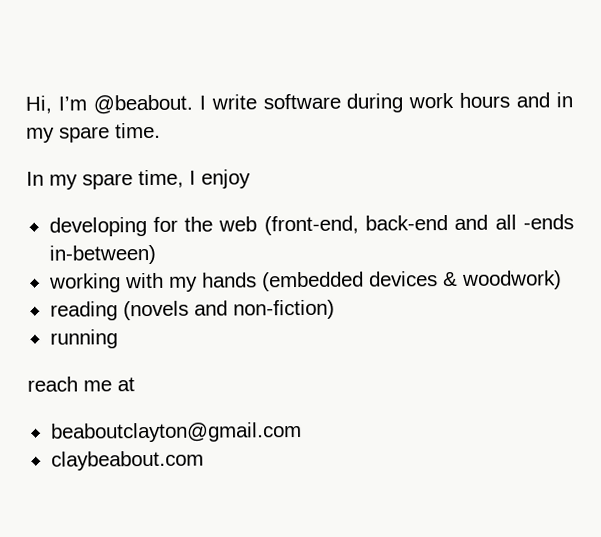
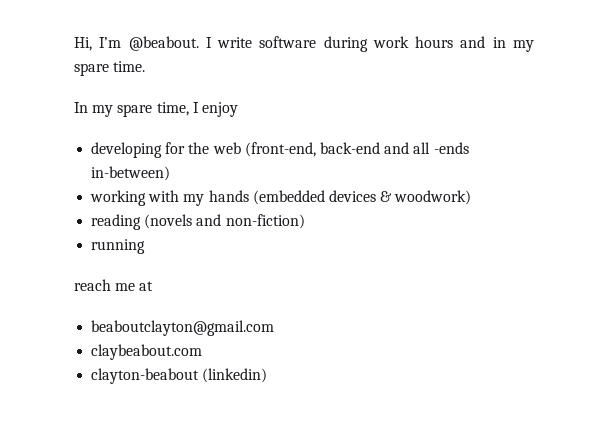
+ clayton-beabout (linkedin)

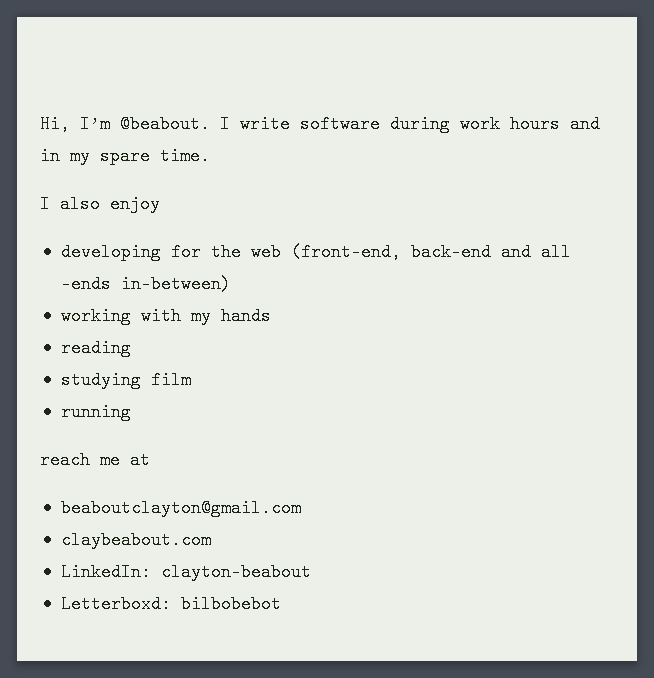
- In my spare time, I enjoy
+ I also enjoy
- working with my hands (embedded devices & woodwork)
- reading (novels and non-fiction)
+ working with my hands
+ reading
+ studying film
- clayton-beabout (linkedin)
+ LinkedIn: clayton-beabout
+ Letterboxd: bilbobebot

